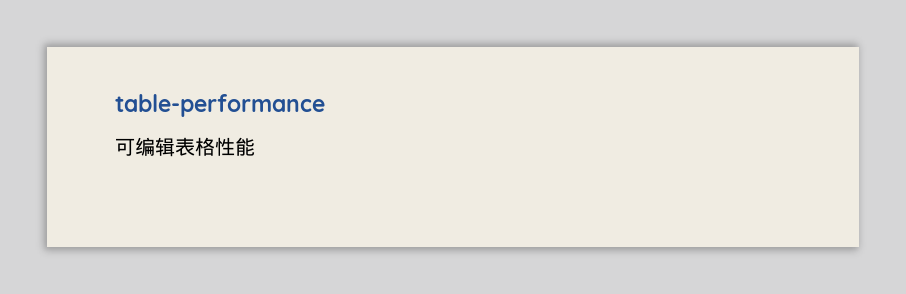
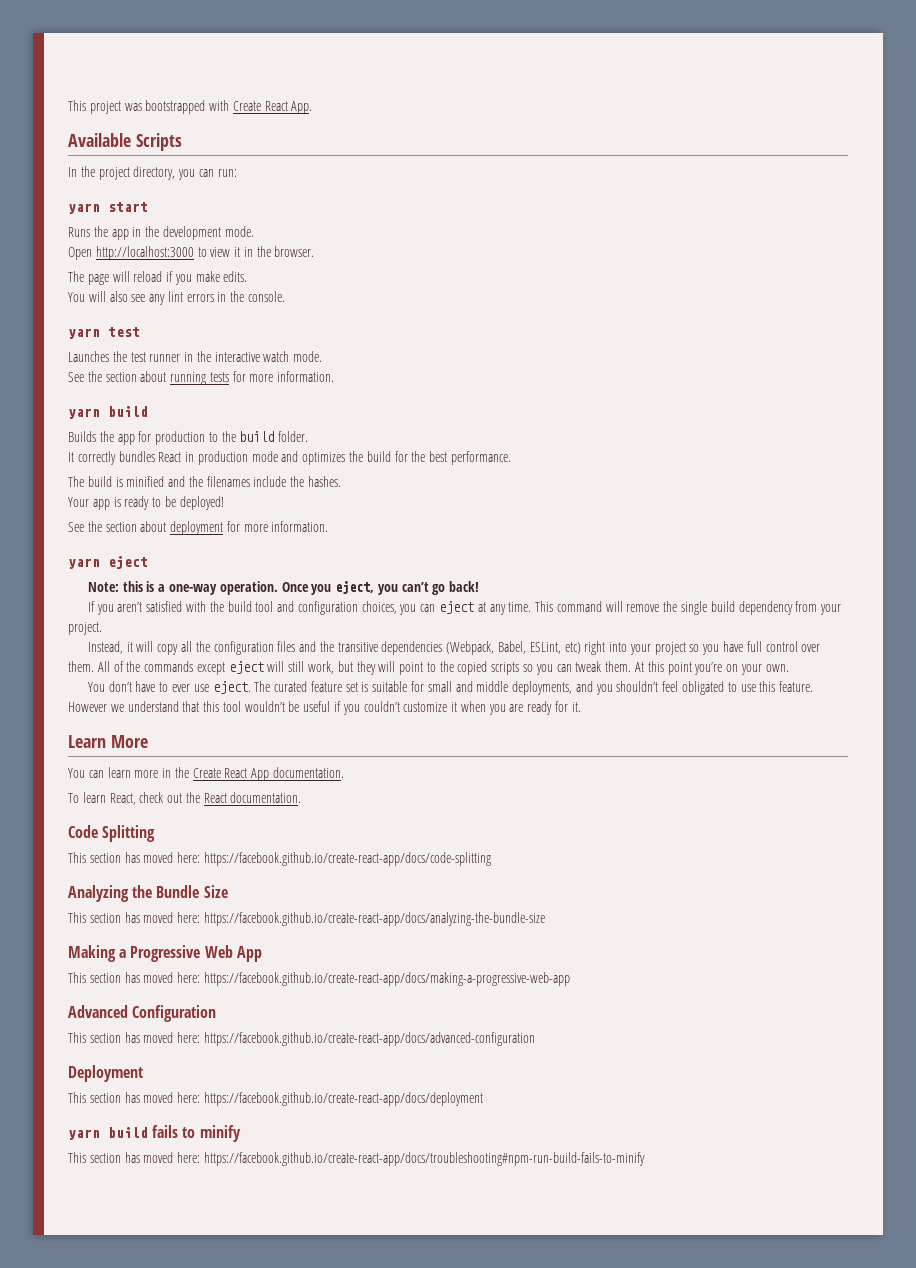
- table-performance
- 可编辑表格性能
+ This project was bootstrapped with Create React App.
+ Available Scripts
+ In the project directory, you can run:
+ yarn start
+ Runs the app in the development mode.
+ Open http://localhost:3000 to view it in the browser.
+ The page will reload if you make edits.
+ You will also see any lint errors in the console.
+ yarn test
+ Launches the test runner in the interactive watch mode.
+ See the section about running tests for more information.
+ yarn build
+ Builds the app for production to the build folder.
+ It correctly bundles React in production mode and optimizes the build for the best performance.
+ The build is minified and the filenames include the hashes.
+ Your app is ready to be deployed!
+ See the section about deployment for more information.
+ yarn eject
+ Note: this is a one-way operation. Once you eject, you can’t go back!
+ If you aren’t satisfied with the build tool and configuration choices, you can eject at any time. This command will remove the single build dependency from your project.
+ Instead, it will copy all the configuration files and the transitive dependencies (Webpack, Babel, ESLint, etc) right into your project so you have full control over them. All of the commands except eject will still work, but they will point to the copied scripts so you can tweak them. At this point you’re on your own.
+ You don’t have to ever use eject. The curated feature set is suitable for small and middle deployments, and you shouldn’t feel obligated to use this feature. However we understand that this tool wouldn’t be useful if you couldn’t customize it when you are ready for it.
+ Learn More
+ You can learn more in the Create React App documentation.
+ To learn React, check out the React documentation.
+ Code Splitting
+ This section has moved here: https://facebook.github.io/create-react-app/docs/code-splitting
+ Analyzing the Bundle Size
+ This section has moved here: https://facebook.github.io/create-react-app/docs/analyzing-the-bundle-size
+ Making a Progressive Web App
+ This section has moved here: https://facebook.github.io/create-react-app/docs/making-a-progressive-web-app
+ Advanced Configuration
+ This section has moved here: https://facebook.github.io/create-react-app/docs/advanced-configuration
+ Deployment
+ This section has moved here: https://facebook.github.io/create-react-app/docs/deployment
+ yarn build fails to minify
+ This section has moved here: https://facebook.github.io/create-react-app/docs/troubleshooting#npm-run-build-fails-to-minify

